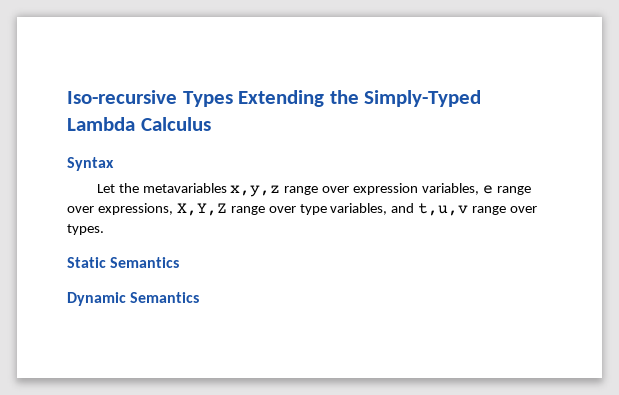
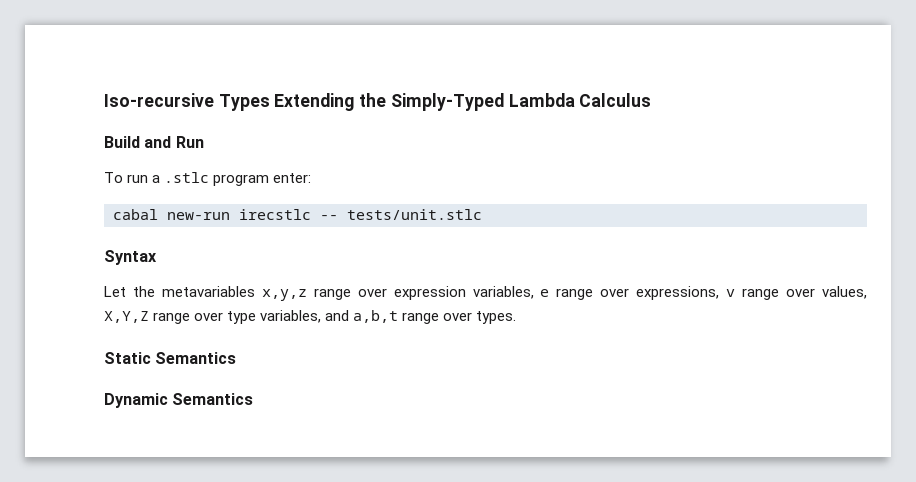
+ Build and Run
+ To run a .stlc program enter:
+ cabal new-run irecstlc -- tests/unit.stlc
- Let the metavariables x,y,z range over expression variables, e range over expressions, X,Y,Z range over type variables, and t,u,v range over types.
+ Let the metavariables x,y,z range over expression variables, e range over expressions, v range over values, X,Y,Z range over type variables, and a,b,t range over types.

